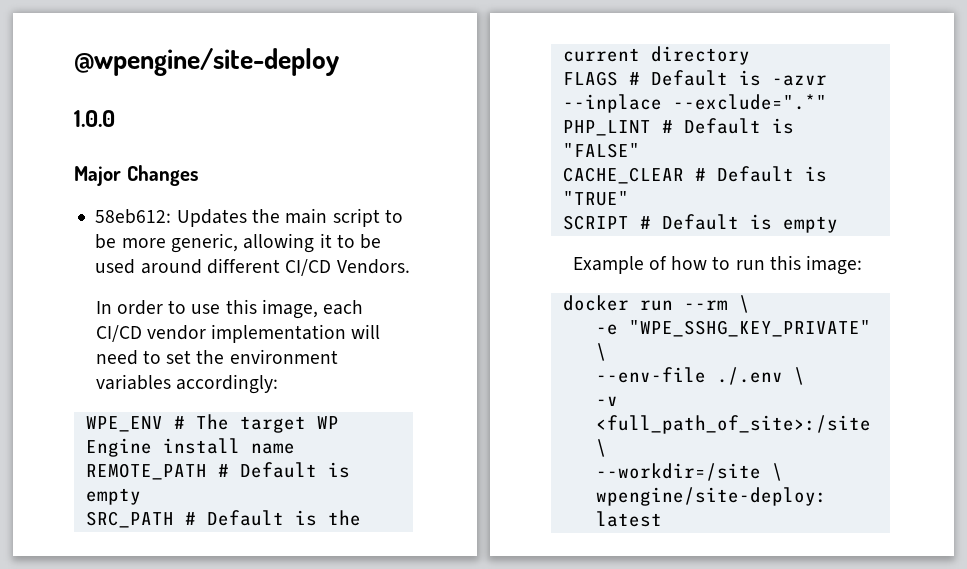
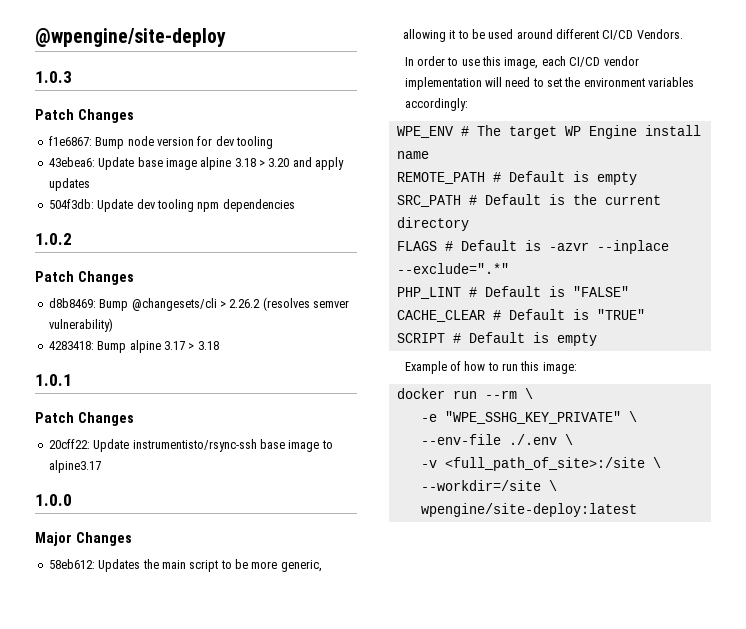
+ 1.0.3
+ Patch Changes
+ f1e6867: Bump node version for dev tooling
+ 43ebea6: Update base image alpine 3.18 > 3.20 and apply updates
+ 504f3db: Update dev tooling npm dependencies
+ 1.0.2
+ Patch Changes
+ d8b8469: Bump @changesets/cli > 2.26.2 (resolves semver vulnerability)
+ 4283418: Bump alpine 3.17 > 3.18
+ 1.0.1
+ Patch Changes
+ 20cff22: Update instrumentisto/rsync-ssh base image to alpine3.17

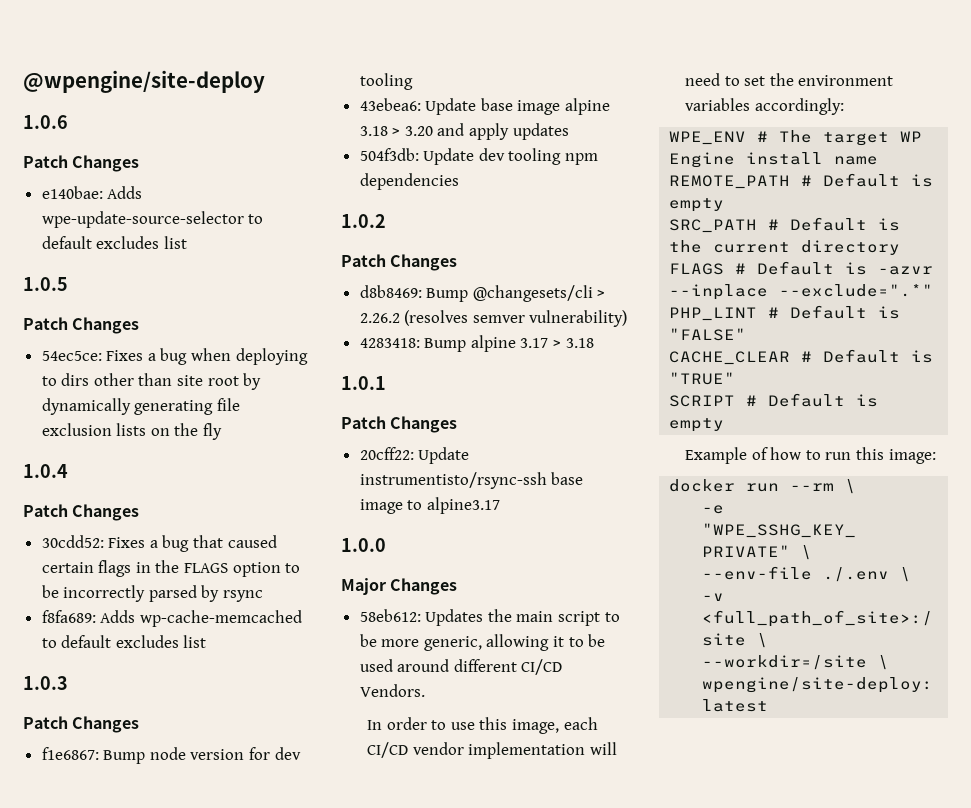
+ 1.0.6
+ Patch Changes
+ e140bae: Adds wpe-update-source-selector to default excludes list
+ 1.0.5
+ Patch Changes
+ 54ec5ce: Fixes a bug when deploying to dirs other than site root by dynamically generating file exclusion lists on the fly
+ 1.0.4
+ Patch Changes
+ 30cdd52: Fixes a bug that caused certain flags in the FLAGS option to be incorrectly parsed by rsync
+ f8fa689: Adds wp-cache-memcached to default excludes list

